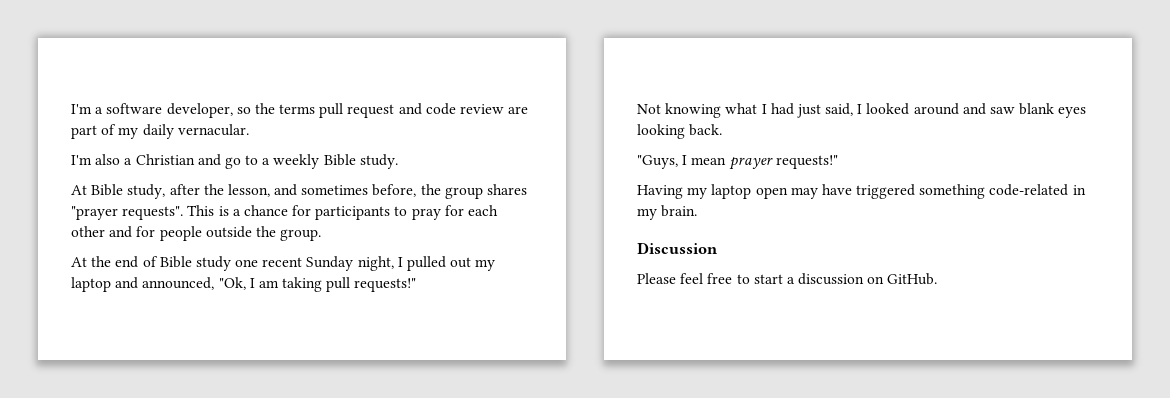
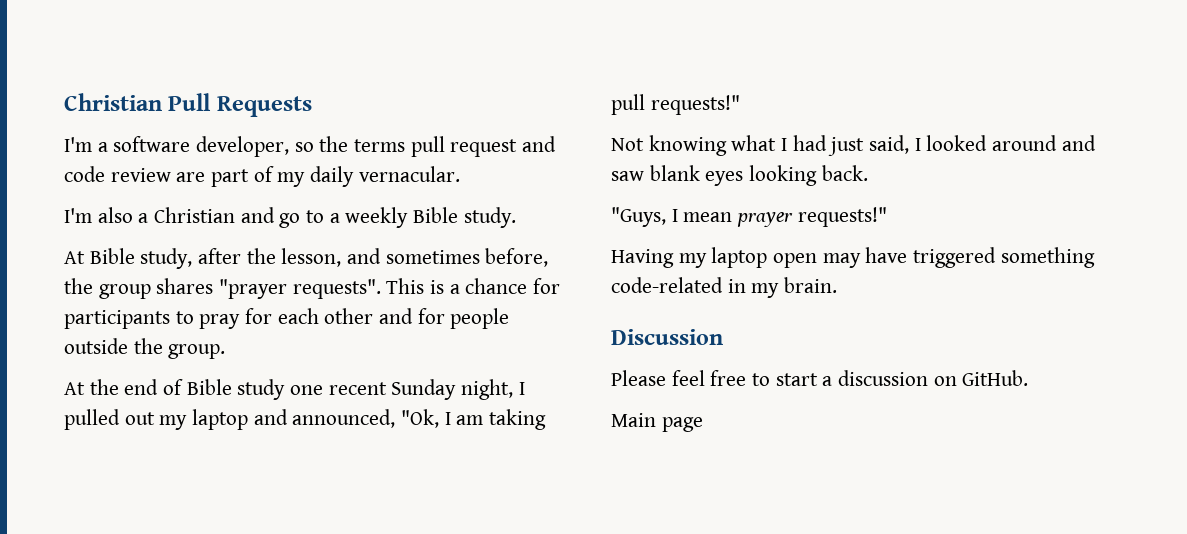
+ Christian Pull Requests
+ Main page

